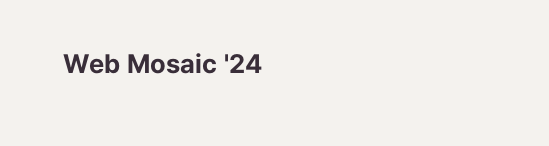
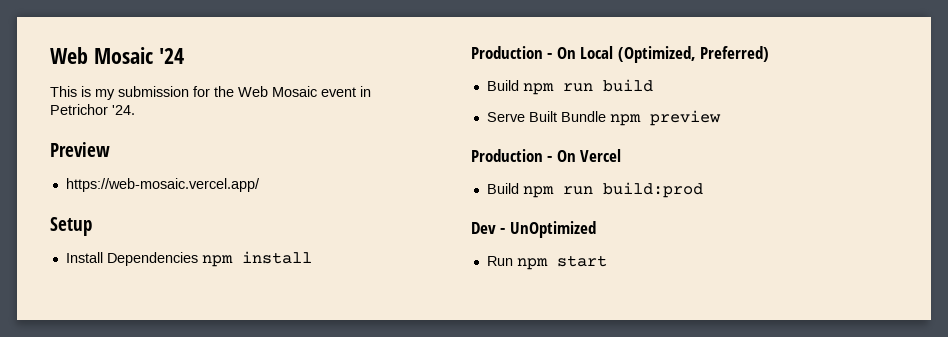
+ This is my submission for the Web Mosaic event in Petrichor '24.
+ Preview
+ https://web-mosaic.vercel.app/
+ Setup
+ Install Dependencies npm install
+ Production - On Local (Optimized, Preferred)
+ Build npm run build
+ Serve Built Bundle npm preview
+ Production - On Vercel
+ Build npm run build:prod
+ Dev - UnOptimized
+ Run npm start

